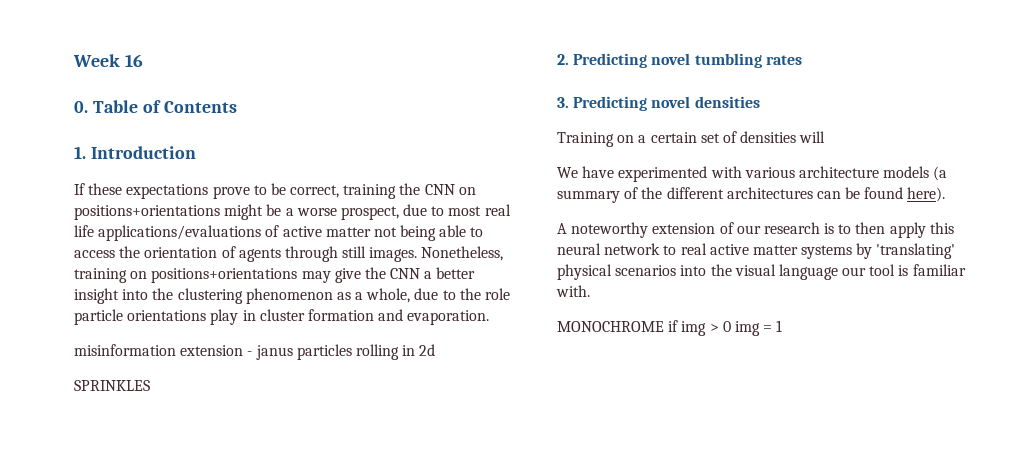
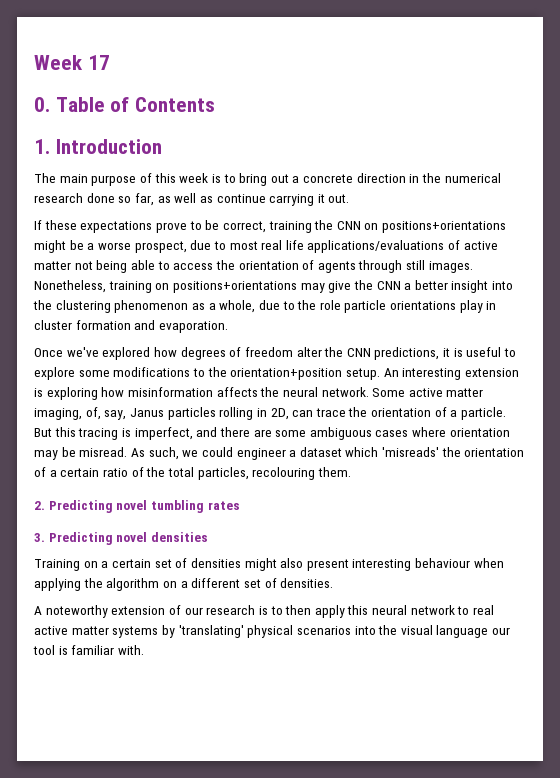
- Week 16
+ Week 17
+ The main purpose of this week is to bring out a concrete direction in the numerical research done so far, as well as continue carrying it out.
- misinformation extension - janus particles rolling in 2d
- SPRINKLES
+ Once we've explored how degrees of freedom alter the CNN predictions, it is useful to explore some modifications to the orientation+position setup. An interesting extension is exploring how misinformation affects the neural network. Some active matter imaging, of, say, Janus particles rolling in 2D, can trace the orientation of a particle. But this tracing is imperfect, and there are some ambiguous cases where orientation may be misread. As such, we could engineer a dataset which 'misreads' the orientation of a certain ratio of the total particles, recolouring them.
- Training on a certain set of densities will
- We have experimented with various architecture models (a summary of the different architectures can be found here).
+ Training on a certain set of densities might also present interesting behaviour when applying the algorithm on a different set of densities.
- MONOCHROME if img > 0 img = 1

